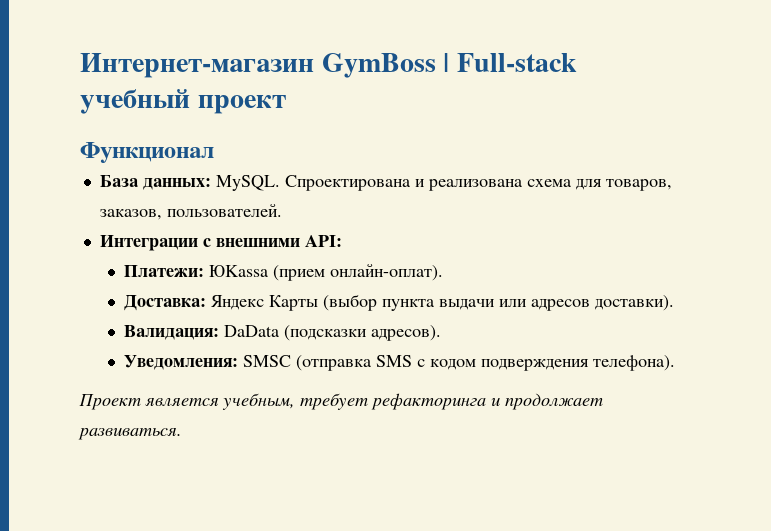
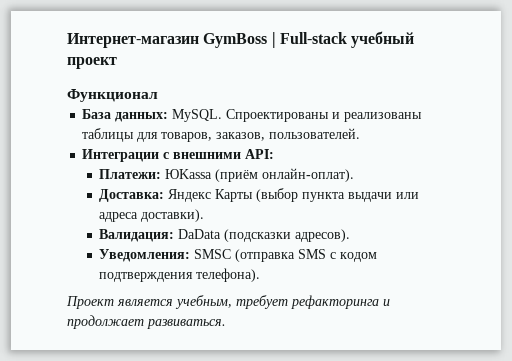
- Спроектирована и реализована схема для товаров, заказов, пользователей.
+ Спроектированы и реализованы таблицы для товаров, заказов, пользователей.
- Платежи: ЮKassa (прием онлайн‑оплат).
+ Платежи: ЮKassa (приём онлайн‑оплат).
- Доставка: Яндекс Карты (выбор пункта выдачи или адресов доставки).
+ Доставка: Яндекс Карты (выбор пункта выдачи или адреса доставки).
- Уведомления: SMSC (отправка SMS с кодом подверждения телефона).
+ Уведомления: SMSC (отправка SMS с кодом подтверждения телефона).

